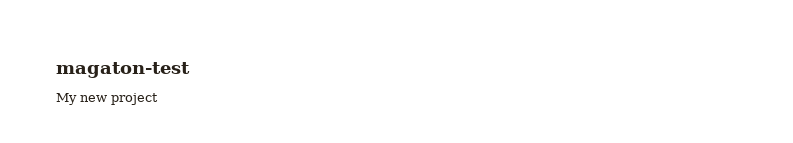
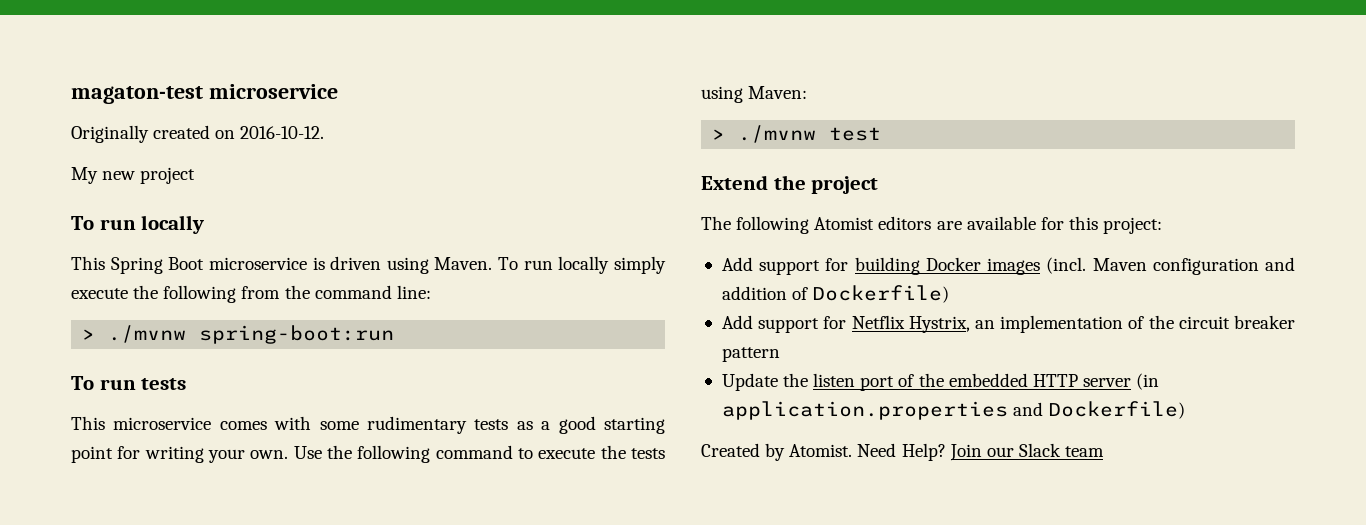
- magaton-test
+ magaton-test microservice
+ Originally created on 2016-10-12.
  My new project
+ To run locally
+ This Spring Boot microservice is driven using Maven. To run locally simply execute the following from the command line:
+ > ./mvnw spring-boot:run
+ To run tests
+ This microservice comes with some rudimentary tests as a good starting point for writing your own. Use the following command to execute the tests using Maven:
+ > ./mvnw test
+ Extend the project
+ The following Atomist editors are available for this project:
+ Add support for building Docker images (incl. Maven configuration and addition of Dockerfile)
+ Add support for Netflix Hystrix, an implementation of the circuit breaker pattern
+ Update the listen port of the embedded HTTP server (in application.properties and Dockerfile)
+ Created by Atomist. Need Help? Join our Slack team

